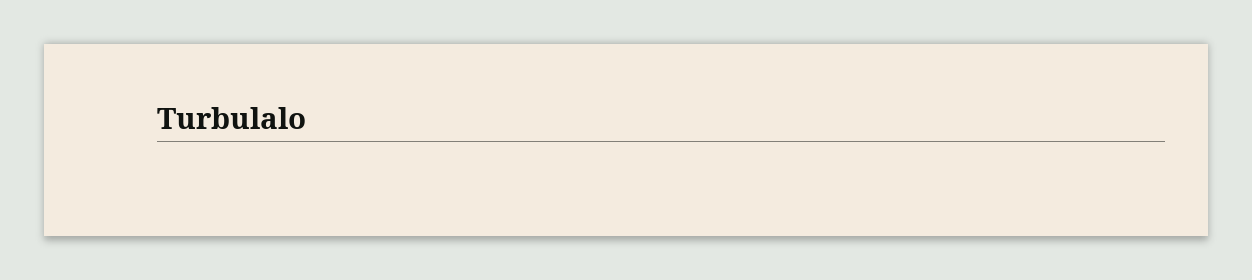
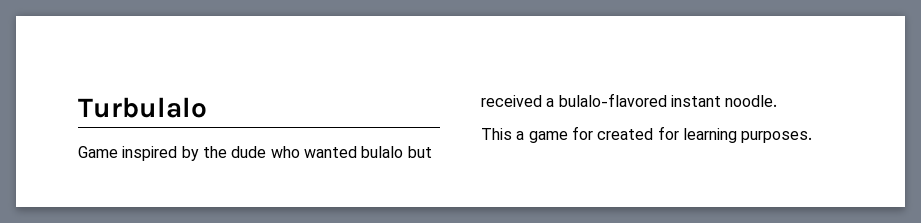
+ Game inspired by the dude who wanted bulalo but received a bulalo-flavored instant noodle.
+ This a game for created for learning purposes.

